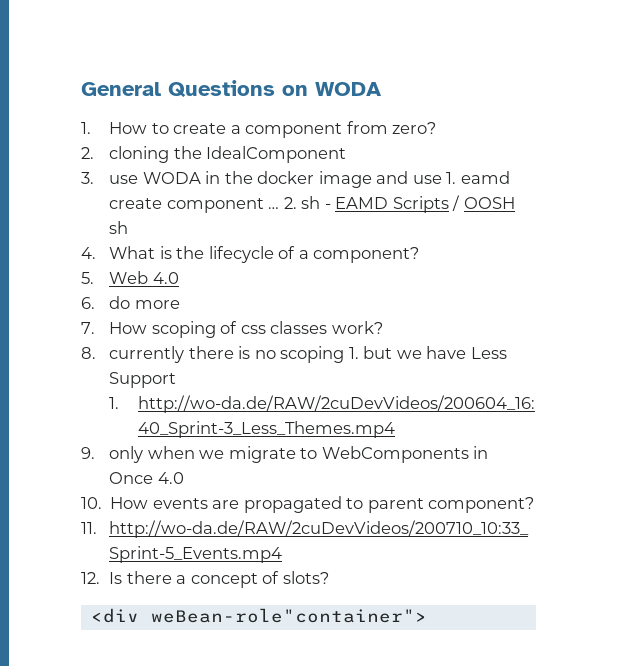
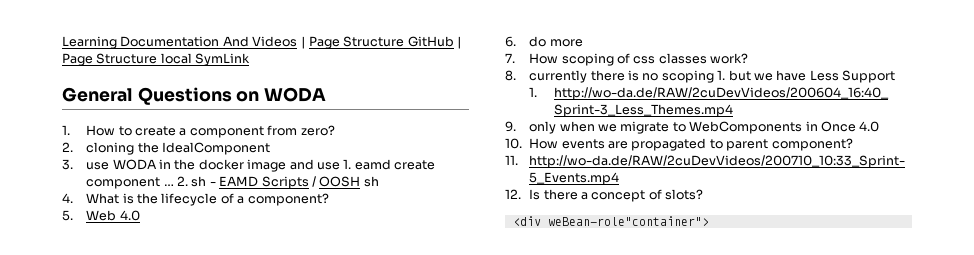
+ Learning Documentation And Videos | Page Structure GitHub | Page Structure local SymLink

